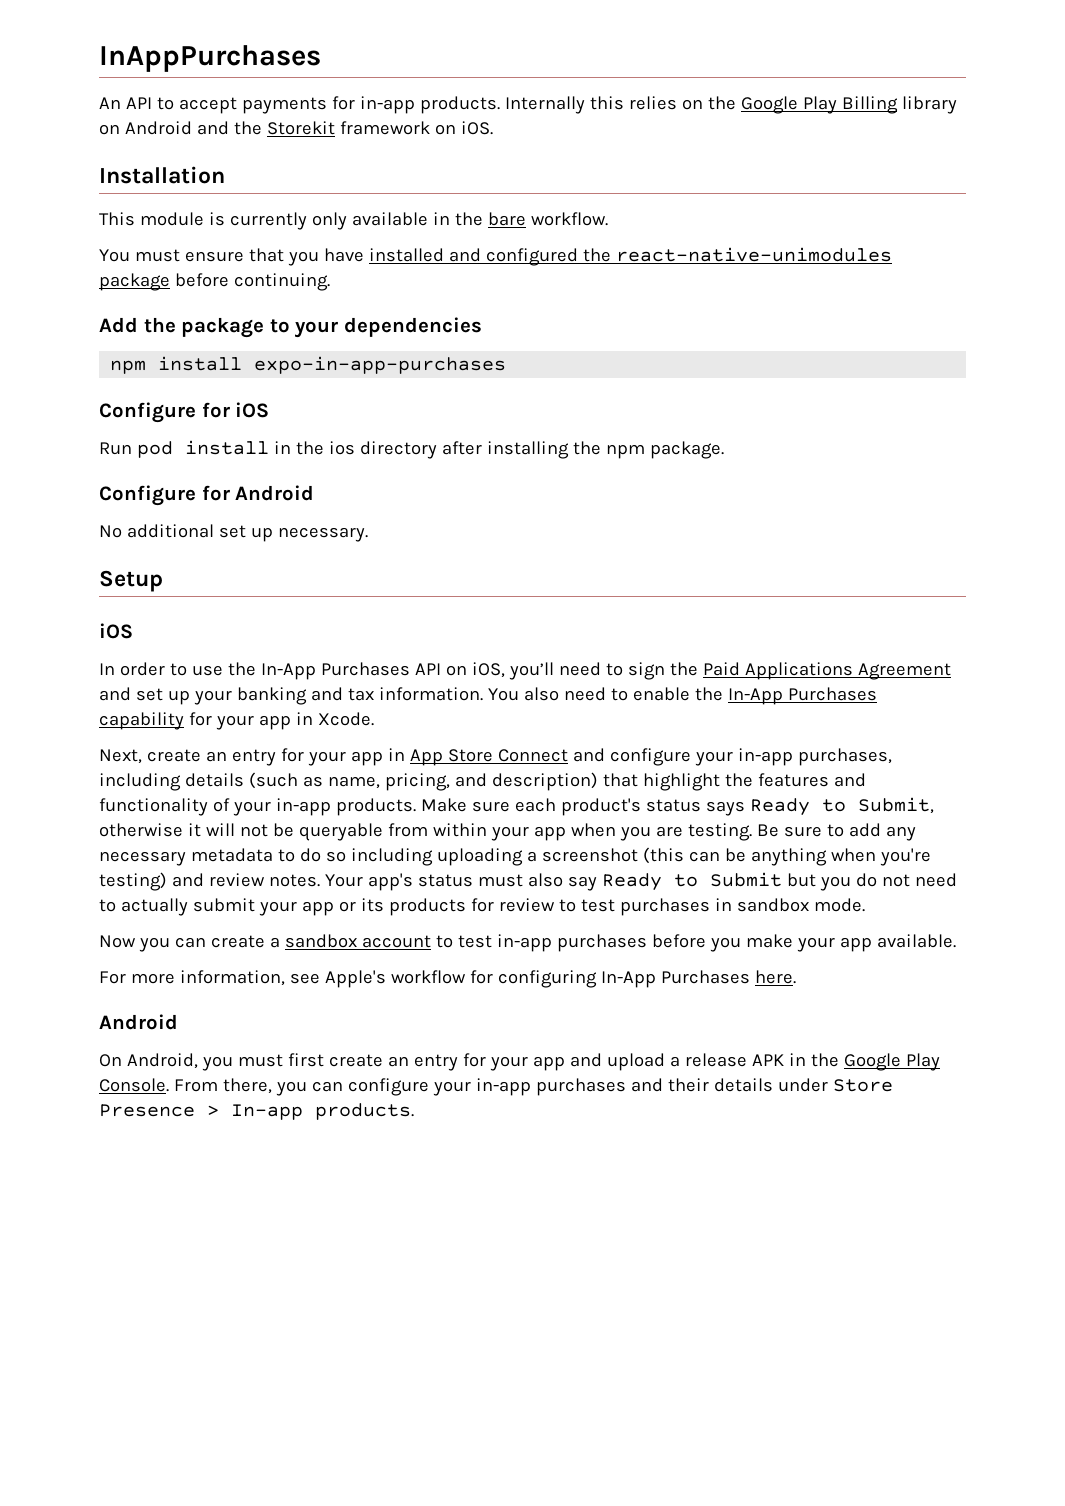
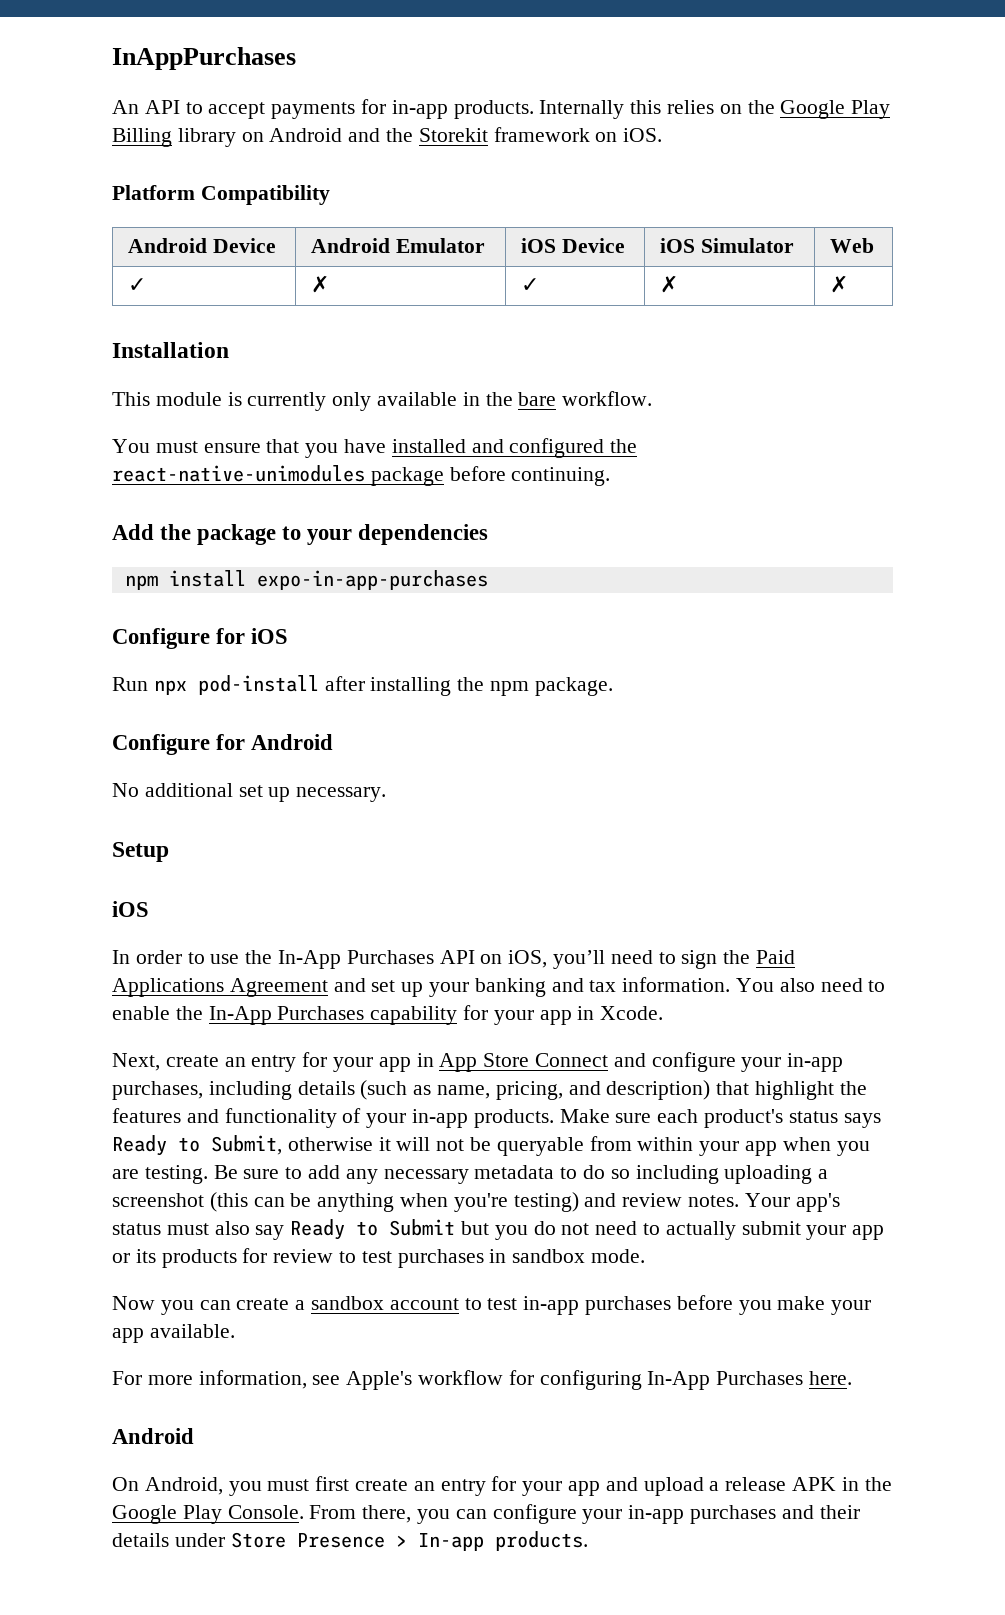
+ Platform Compatibility
+ Android Device | Android Emulator | iOS Device | iOS Simulator | Web
+ ✓ | ✗ | ✓ | ✗ | ✗
- Run pod install in the ios directory after installing the npm package.
+ Run npx pod-install after installing the npm package.

